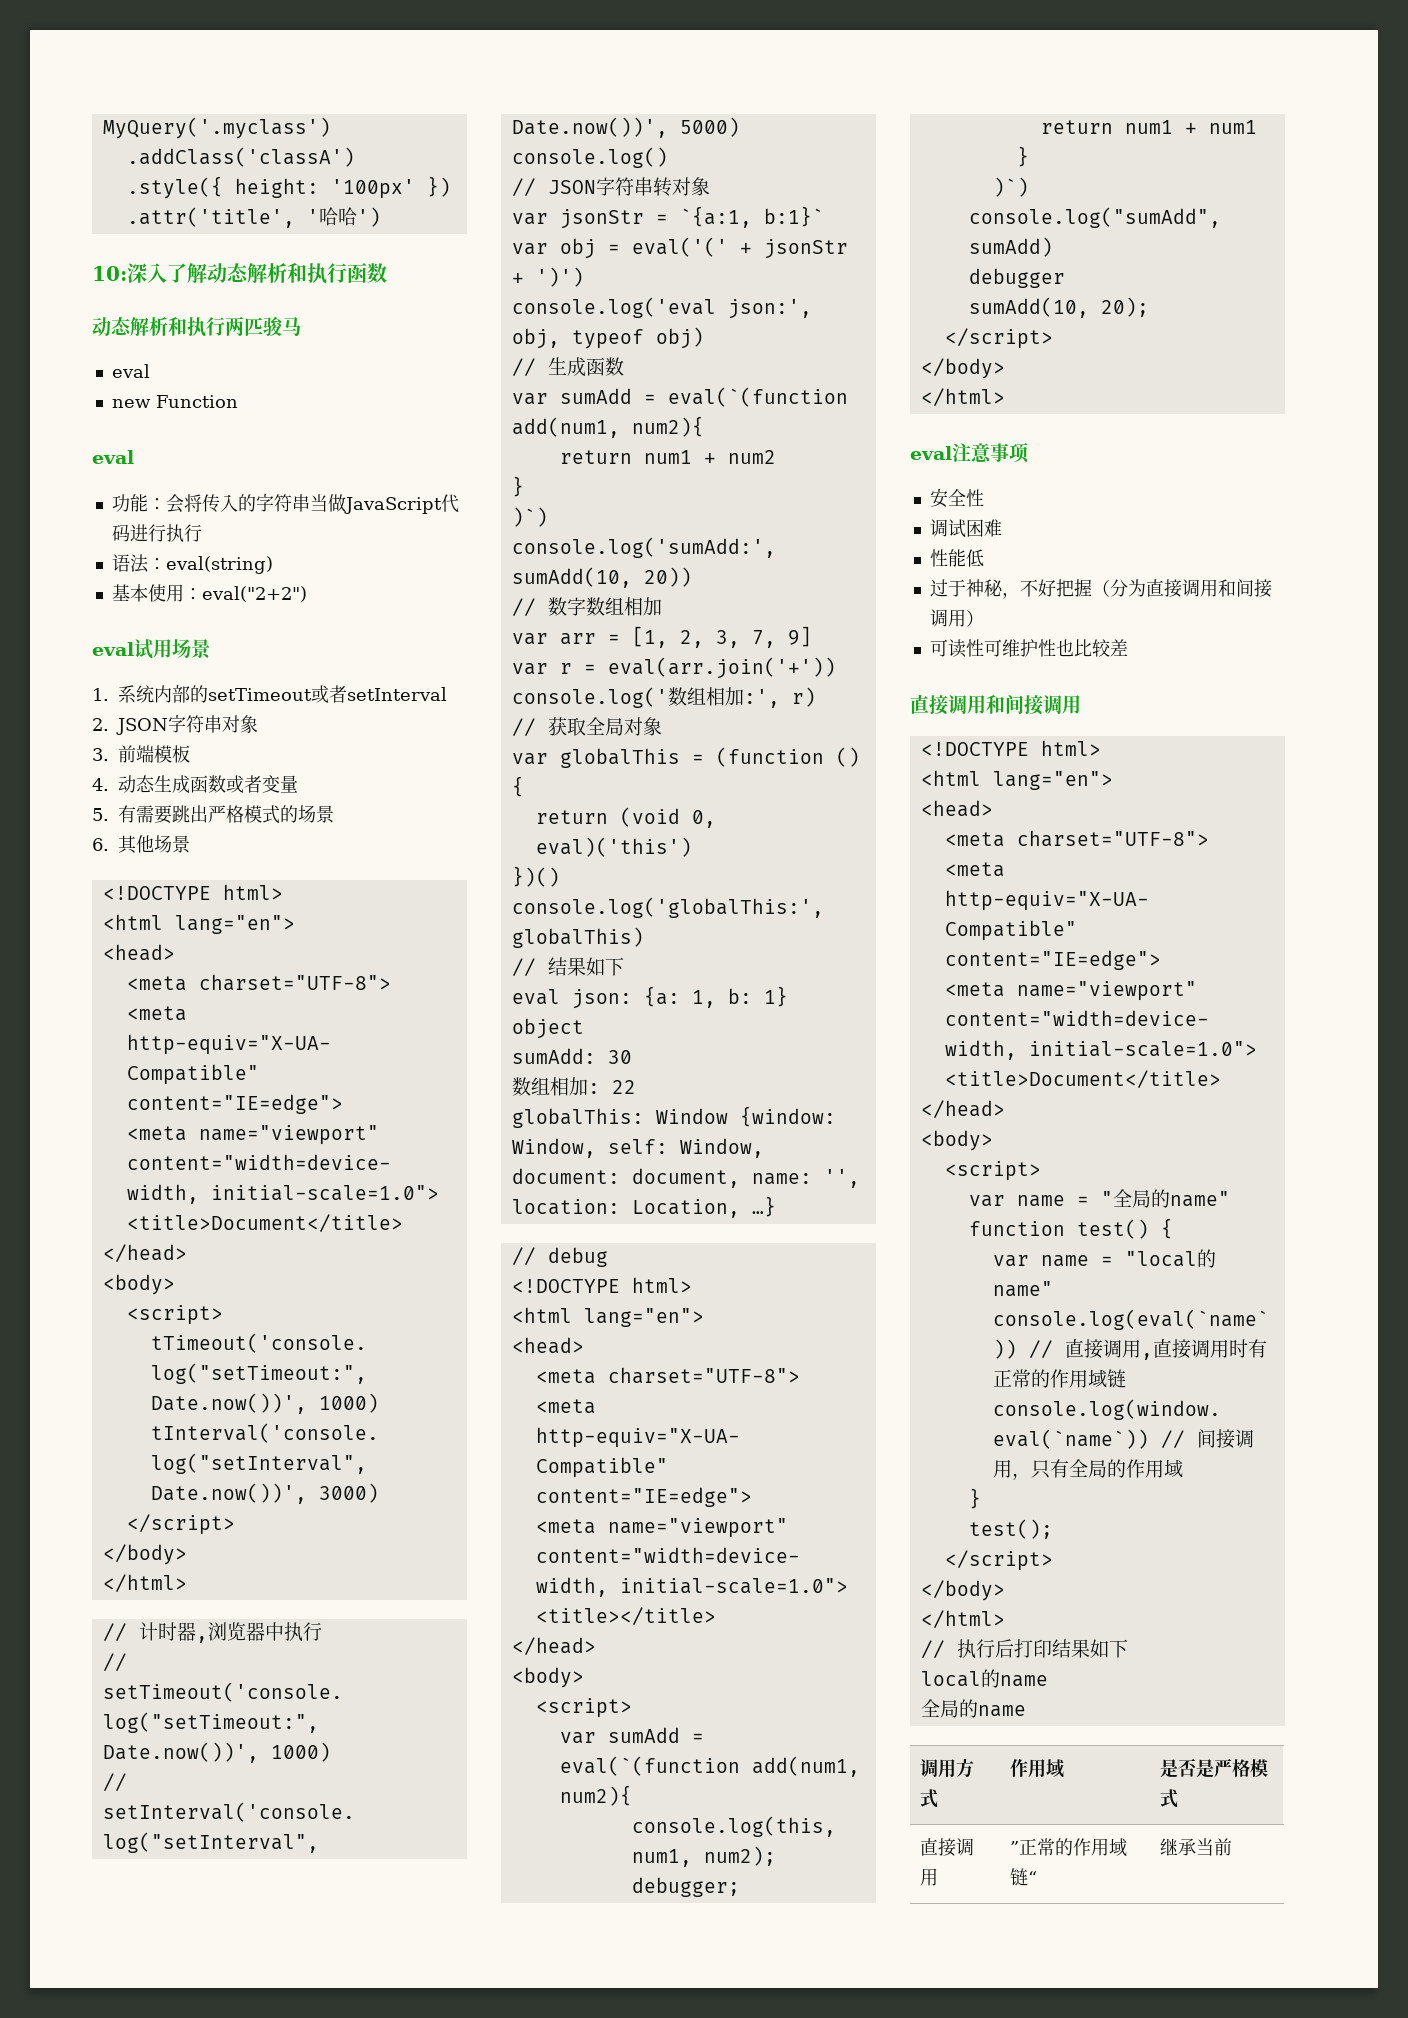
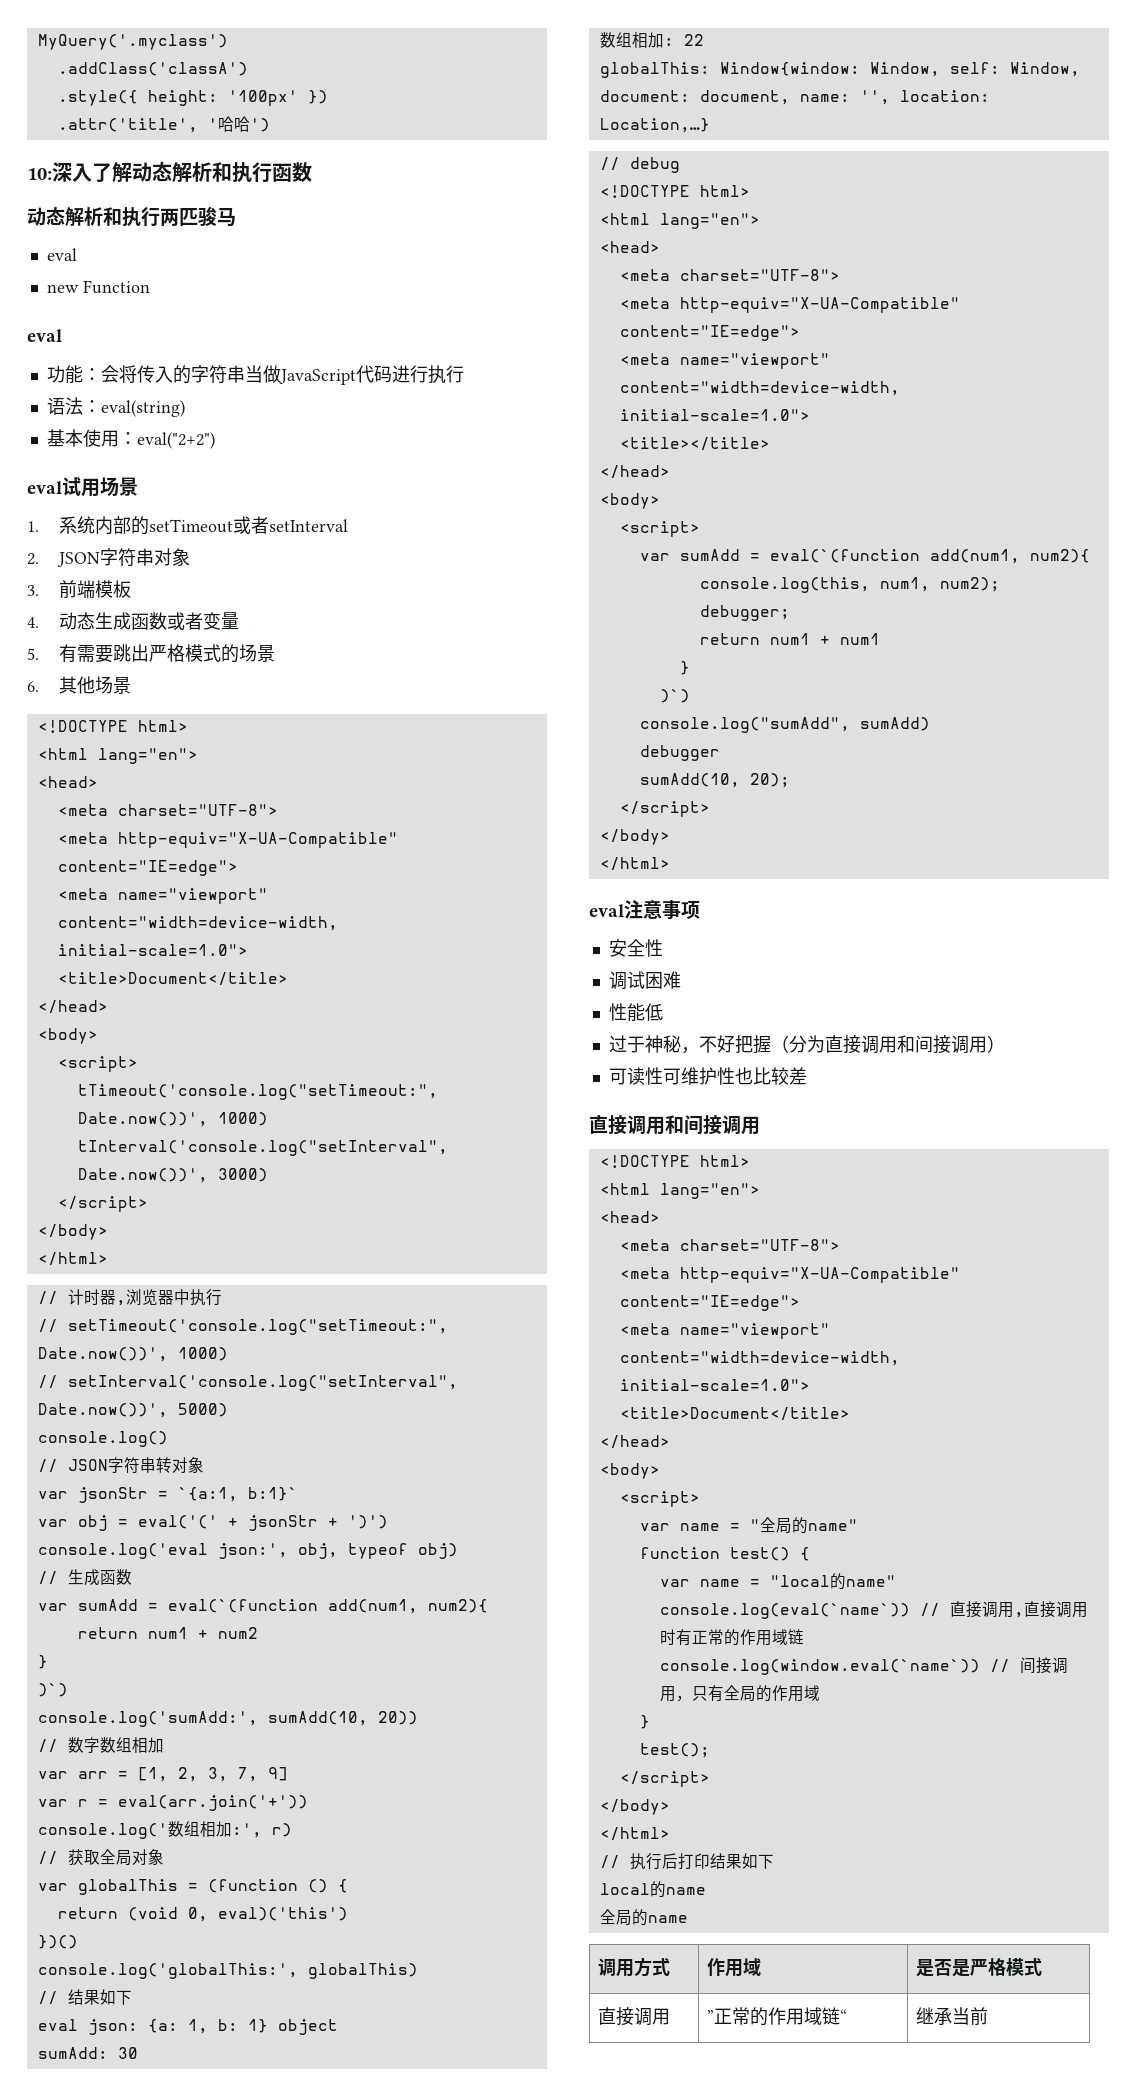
- globalThis: Window {window: Window, self: Window, document: document, name: '', location: Location, …}
+ globalThis: Window{window: Window, self: Window, document: document, name: '', location: Location,…}

